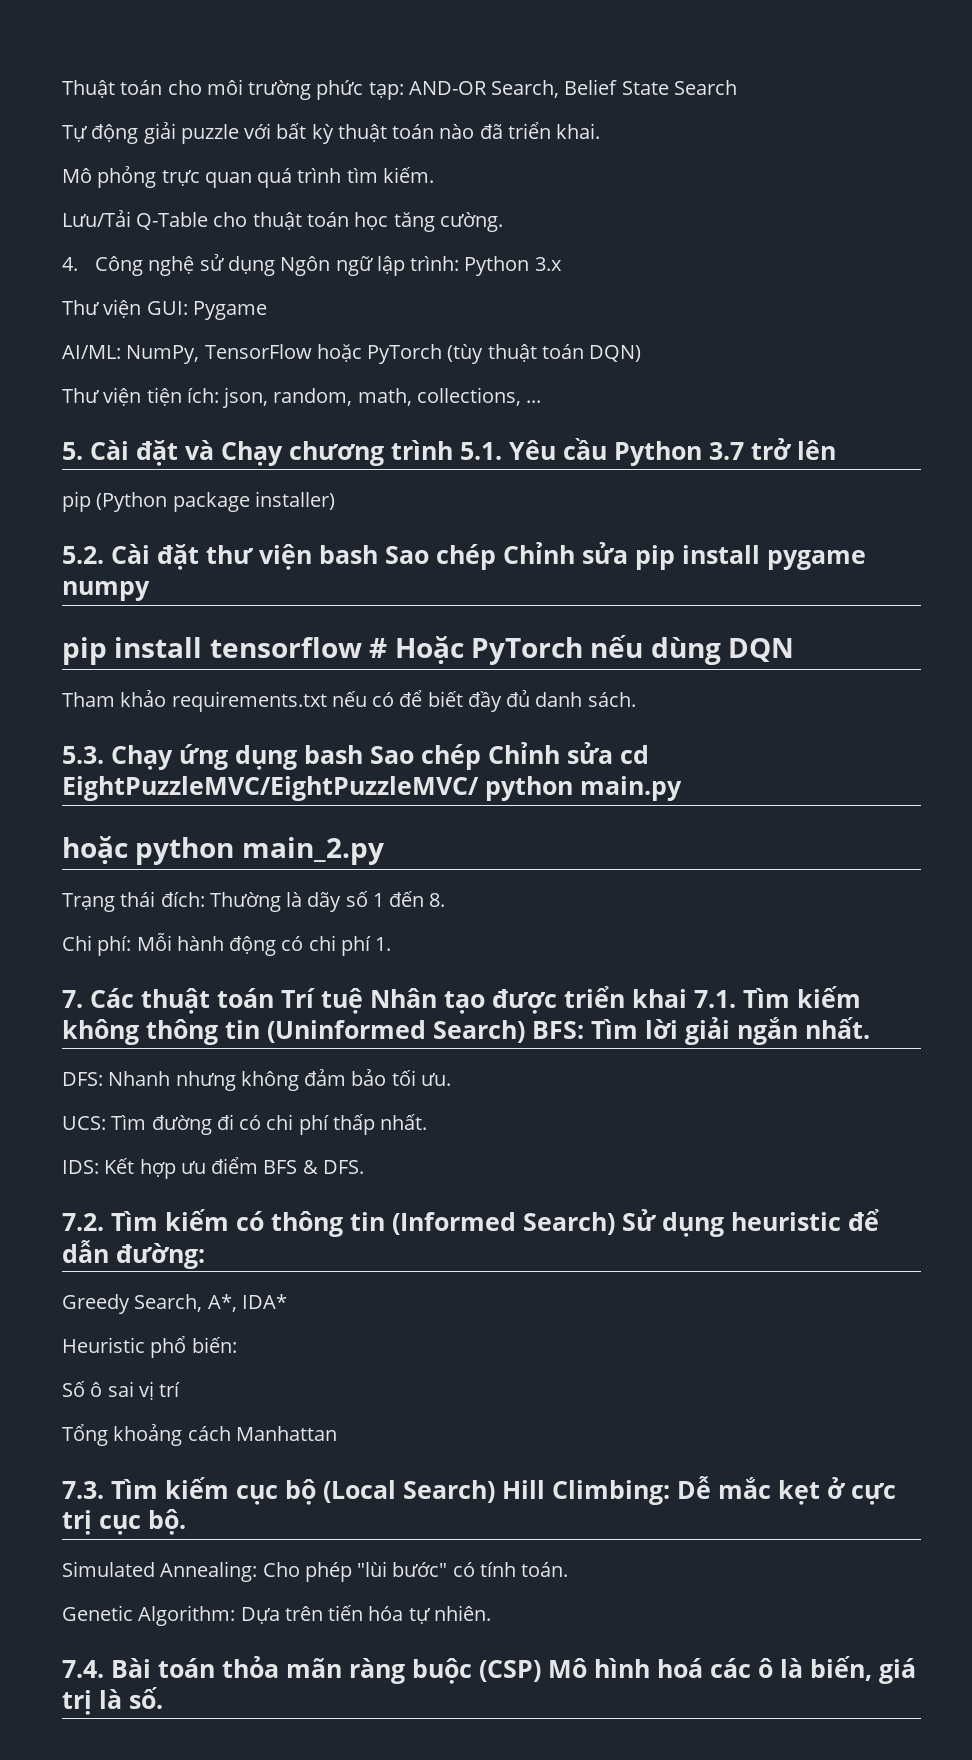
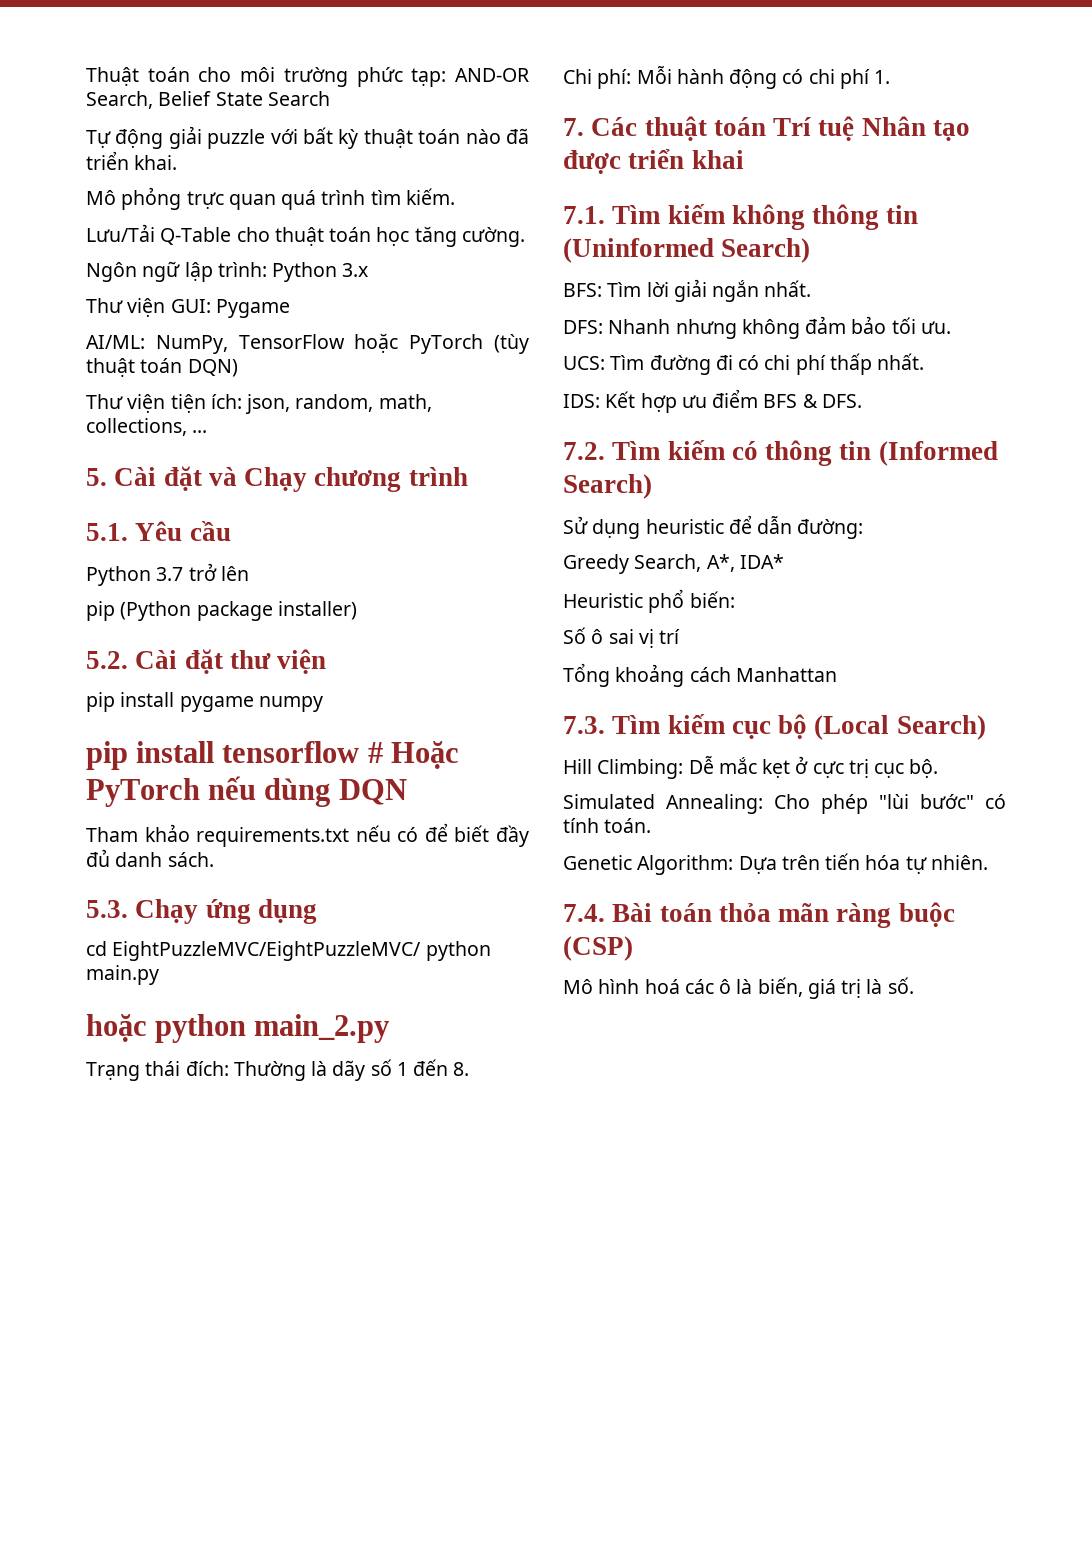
- 4. Công nghệ sử dụng Ngôn ngữ lập trình: Python 3.x
+ Ngôn ngữ lập trình: Python 3.x
- 5. Cài đặt và Chạy chương trình 5.1. Yêu cầu Python 3.7 trở lên
+ 5. Cài đặt và Chạy chương trình
+ 5.1. Yêu cầu
+ Python 3.7 trở lên
- 5.2. Cài đặt thư viện bash Sao chép Chỉnh sửa pip install pygame numpy
+ 5.2. Cài đặt thư viện
+ pip install pygame numpy
- 5.3. Chạy ứng dụng bash Sao chép Chỉnh sửa cd EightPuzzleMVC/EightPuzzleMVC/ python main.py
+ 5.3. Chạy ứng dụng
+ cd EightPuzzleMVC/EightPuzzleMVC/ python main.py
- 7. Các thuật toán Trí tuệ Nhân tạo được triển khai 7.1. Tìm kiếm không thông tin (Uninformed Search) BFS: Tìm lời giải ngắn nhất.
+ 7. Các thuật toán Trí tuệ Nhân tạo được triển khai
+ 7.1. Tìm kiếm không thông tin (Uninformed Search)
+ BFS: Tìm lời giải ngắn nhất.
- 7.2. Tìm kiếm có thông tin (Informed Search) Sử dụng heuristic để dẫn đường:
+ 7.2. Tìm kiếm có thông tin (Informed Search)
+ Sử dụng heuristic để dẫn đường:
- 7.3. Tìm kiếm cục bộ (Local Search) Hill Climbing: Dễ mắc kẹt ở cực trị cục bộ.
+ 7.3. Tìm kiếm cục bộ (Local Search)
+ Hill Climbing: Dễ mắc kẹt ở cực trị cục bộ.
- 7.4. Bài toán thỏa mãn ràng buộc (CSP) Mô hình hoá các ô là biến, giá trị là số.
+ 7.4. Bài toán thỏa mãn ràng buộc (CSP)
+ Mô hình hoá các ô là biến, giá trị là số.

